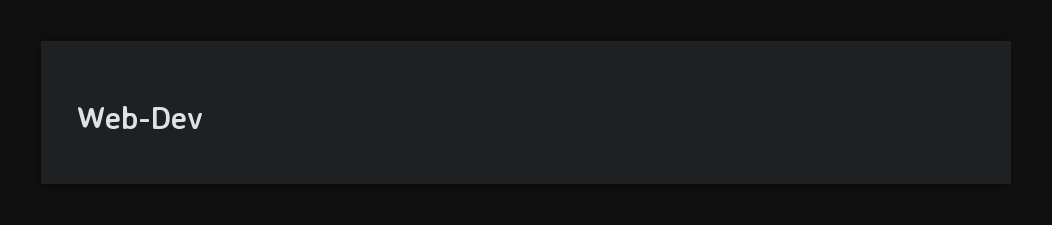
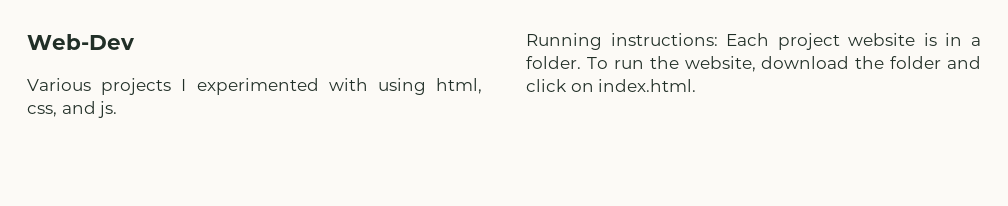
+ Various projects I experimented with using html, css, and js.
+ Running instructions: Each project website is in a folder. To run the website, download the folder and click on index.html.

